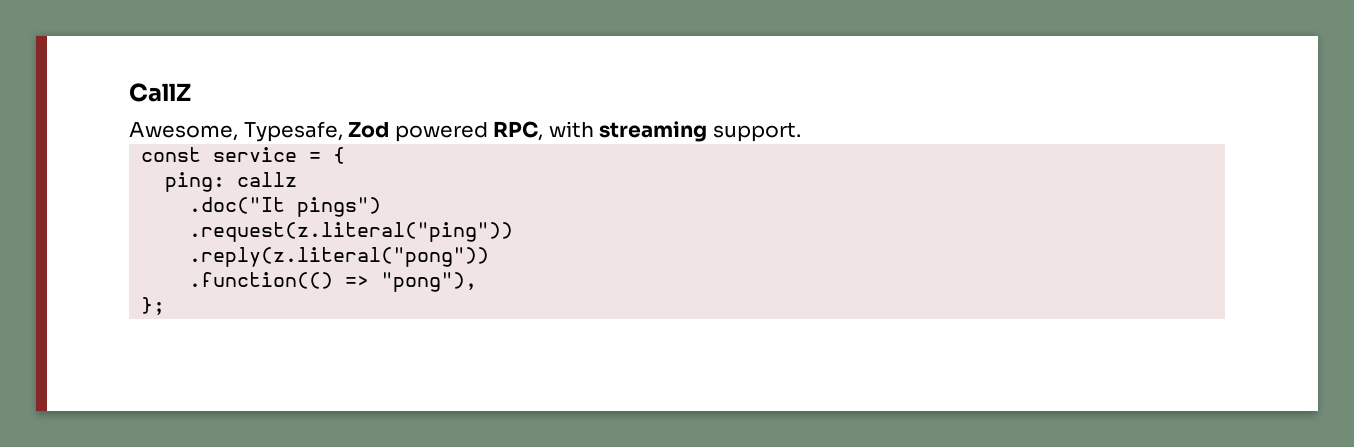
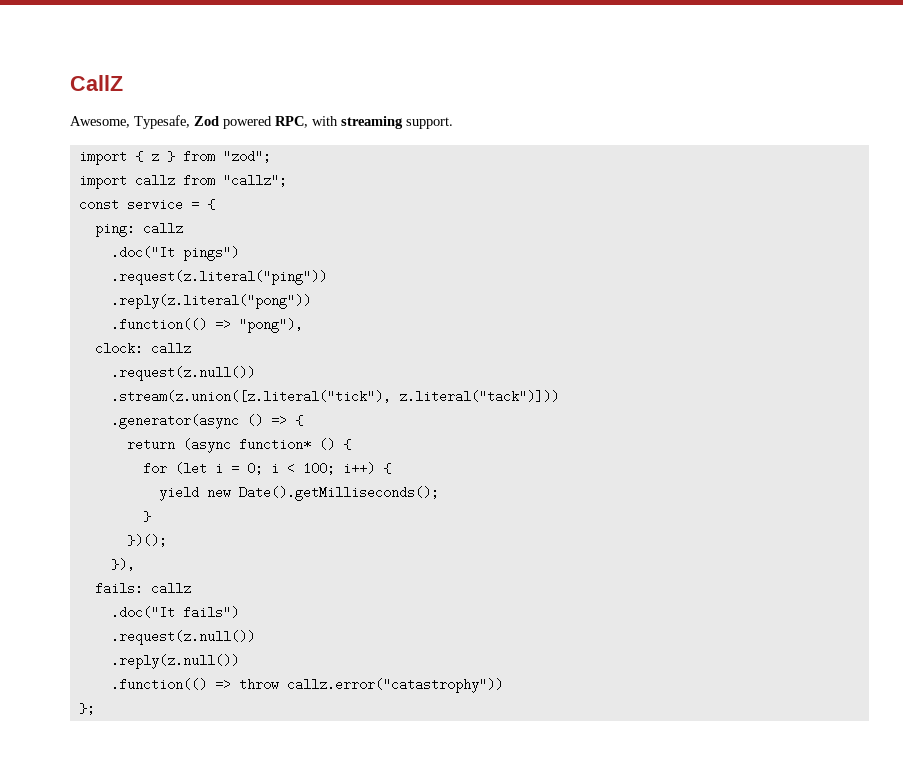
+ import { z } from "zod";
+ import callz from "callz";
+ clock: callz
+ .request(z.null())
+ .stream(z.union([z.literal("tick"), z.literal("tack")]))
+ .generator(async () => {
+ return (async function* () {
+ for (let i = 0; i < 100; i++) {
+ yield new Date().getMilliseconds();
+ }
+ })();
+ }),
+ fails: callz
+ .doc("It fails")
+ .request(z.null())
+ .reply(z.null())
+ .function(() => throw callz.error("catastrophy"))

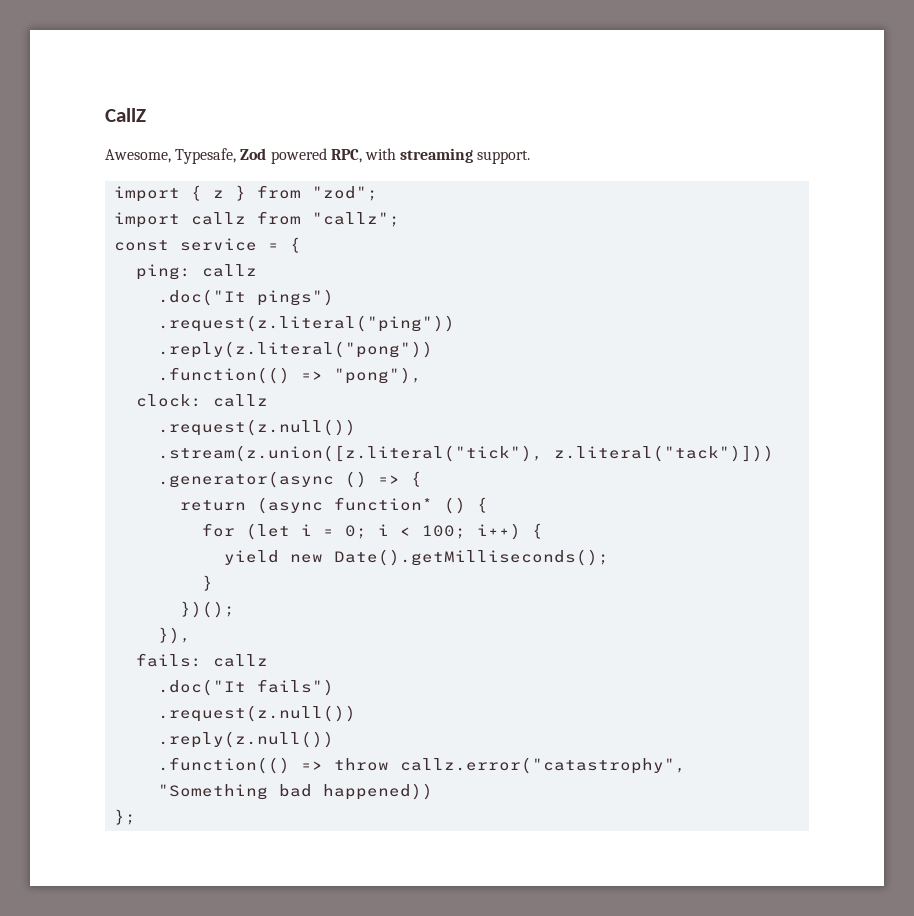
- .function(() => throw callz.error("catastrophy"))
+ .function(() => throw callz.error("catastrophy", "Something bad happened))

